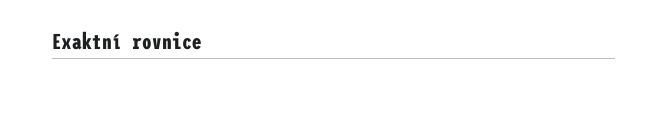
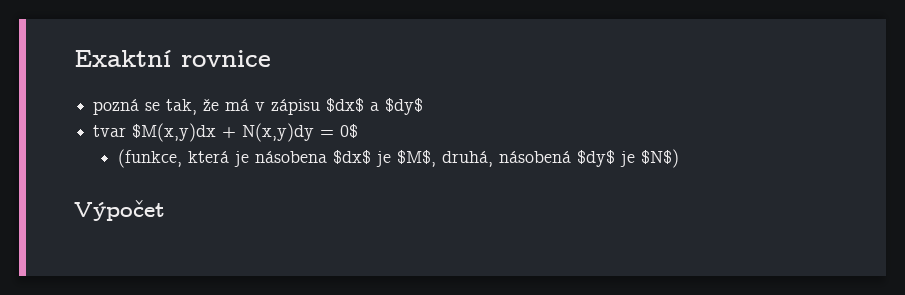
+ pozná se tak, že má v zápisu $dx$ a $dy$
+ tvar $M(x,y)dx + N(x,y)dy = 0$
+ (funkce, která je násobena $dx$ je $M$, druhá, násobená $dy$ je $N$)
+ Výpočet

